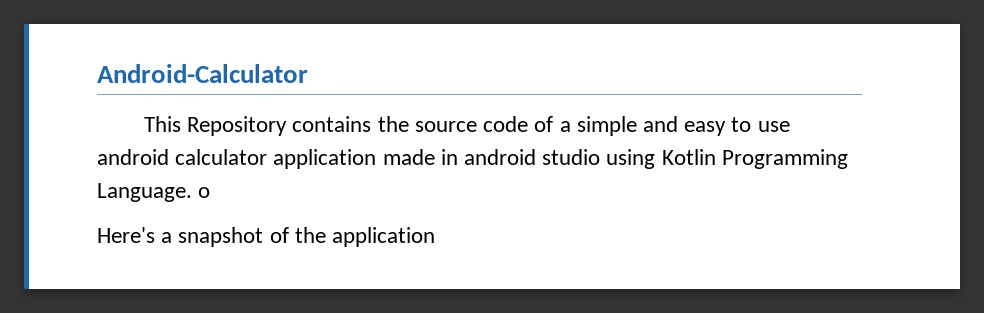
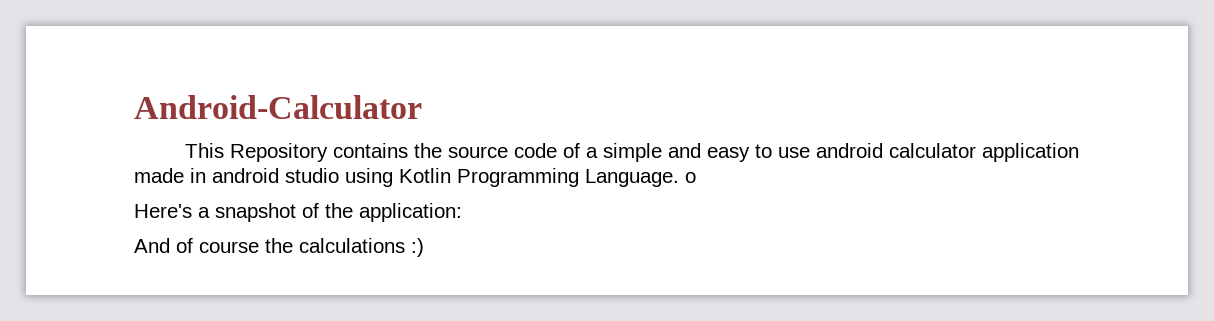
- Here's a snapshot of the application
+ Here's a snapshot of the application:
+ And of course the calculations :)

